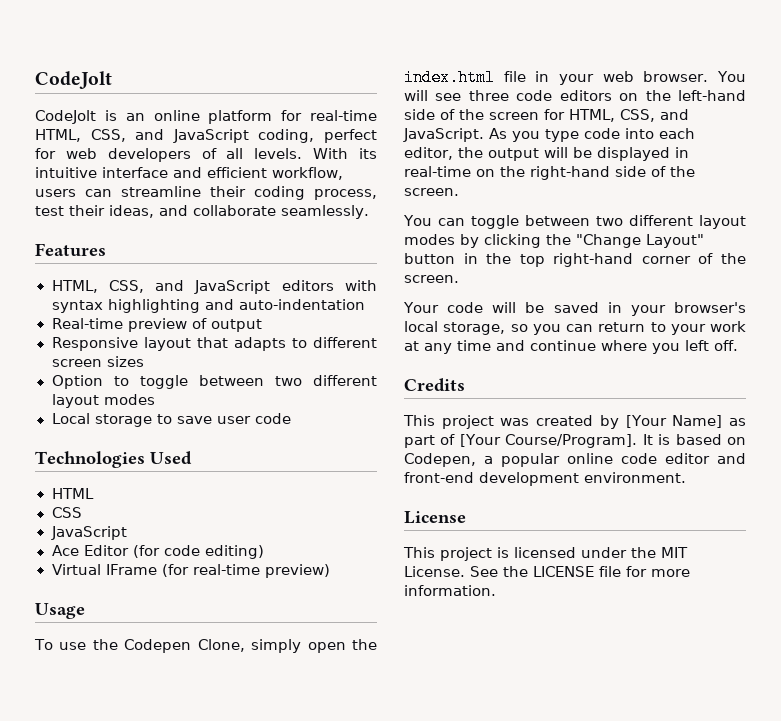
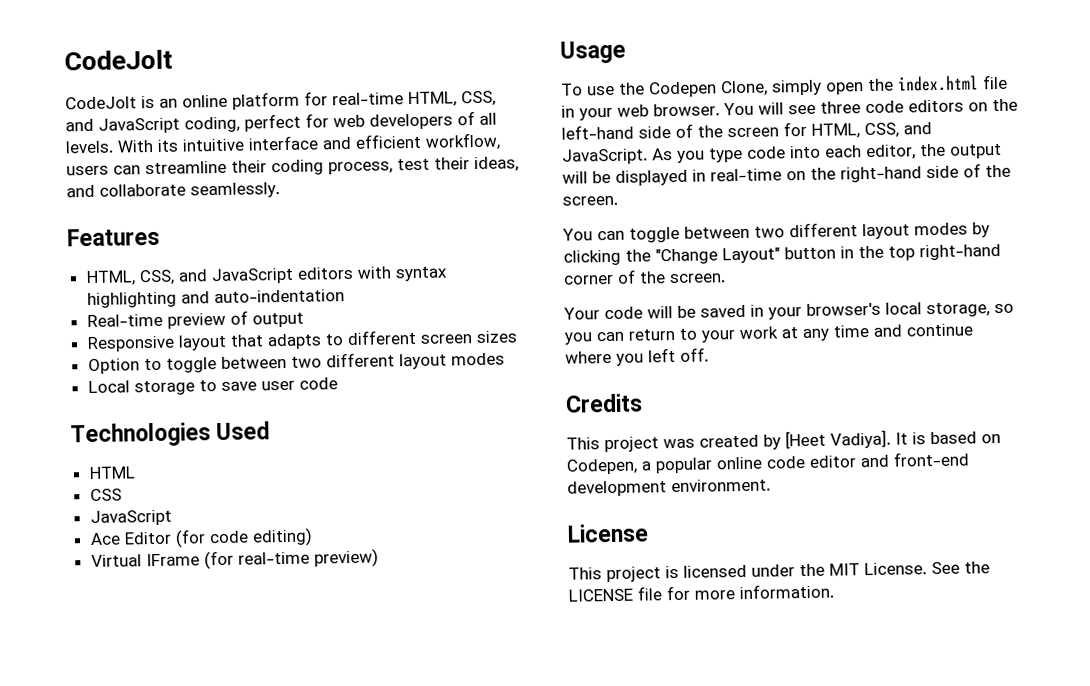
- This project was created by [Your Name] as part of [Your Course/Program].
+ This project was created by [Heet Vadiya].

